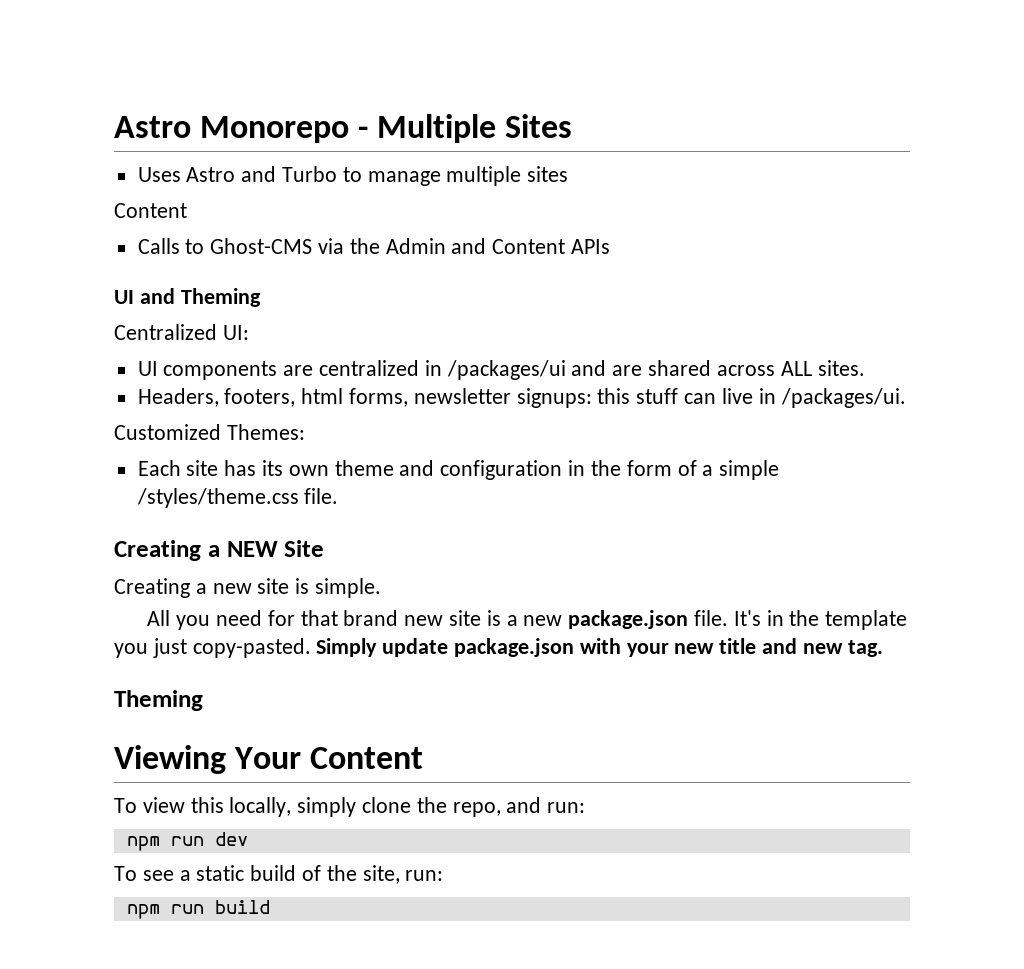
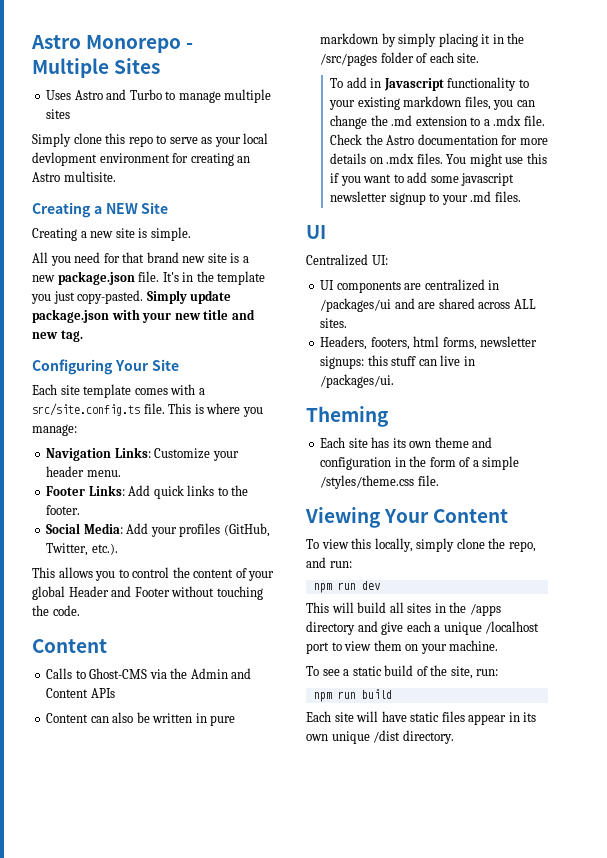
  Uses Astro and Turbo to manage multiple sites
- Content
- Calls to Ghost-CMS via the Admin and Content APIs
- UI and Theming
- Centralized UI:
- UI components are centralized in /packages/ui and are shared across ALL sites.
- Headers, footers, html forms, newsletter signups: this stuff can live in /packages/ui.
- Customized Themes:
- Each site has its own theme and configuration in the form of a simple /styles/theme.css file.
+ Simply clone this repo to serve as your local devlopment environment for creating an Astro multisite.
  Simply update package.json with your new title and new tag.
+ Configuring Your Site
+ Each site template comes with a src/site.config.ts file. This is where you manage:
+ Navigation Links: Customize your header menu.
+ Footer Links: Add quick links to the footer.
+ Social Media: Add your profiles (GitHub, Twitter, etc.).
+ This allows you to control the content of your global Header and Footer without touching the code.
+ Content
+ Calls to Ghost-CMS via the Admin and Content APIs
+ Content can also be written in pure markdown by simply placing it in the /src/pages folder of each site.
+ To add in Javascript functionality to your existing markdown files, you can change the .md extension to a .mdx file. Check the Astro documentation for more details on .mdx files. You might use this if you want to add some javascript newsletter signup to your .md files.
+ UI
+ Centralized UI:
+ UI components are centralized in /packages/ui and are shared across ALL sites.
+ Headers, footers, html forms, newsletter signups: this stuff can live in /packages/ui.
  Theming
+ Each site has its own theme and configuration in the form of a simple /styles/theme.css file.
+ This will build all sites in the /apps directory and give each a unique /localhost port to view them on your machine.
+ Each site will have static files appear in its own unique /dist directory.

